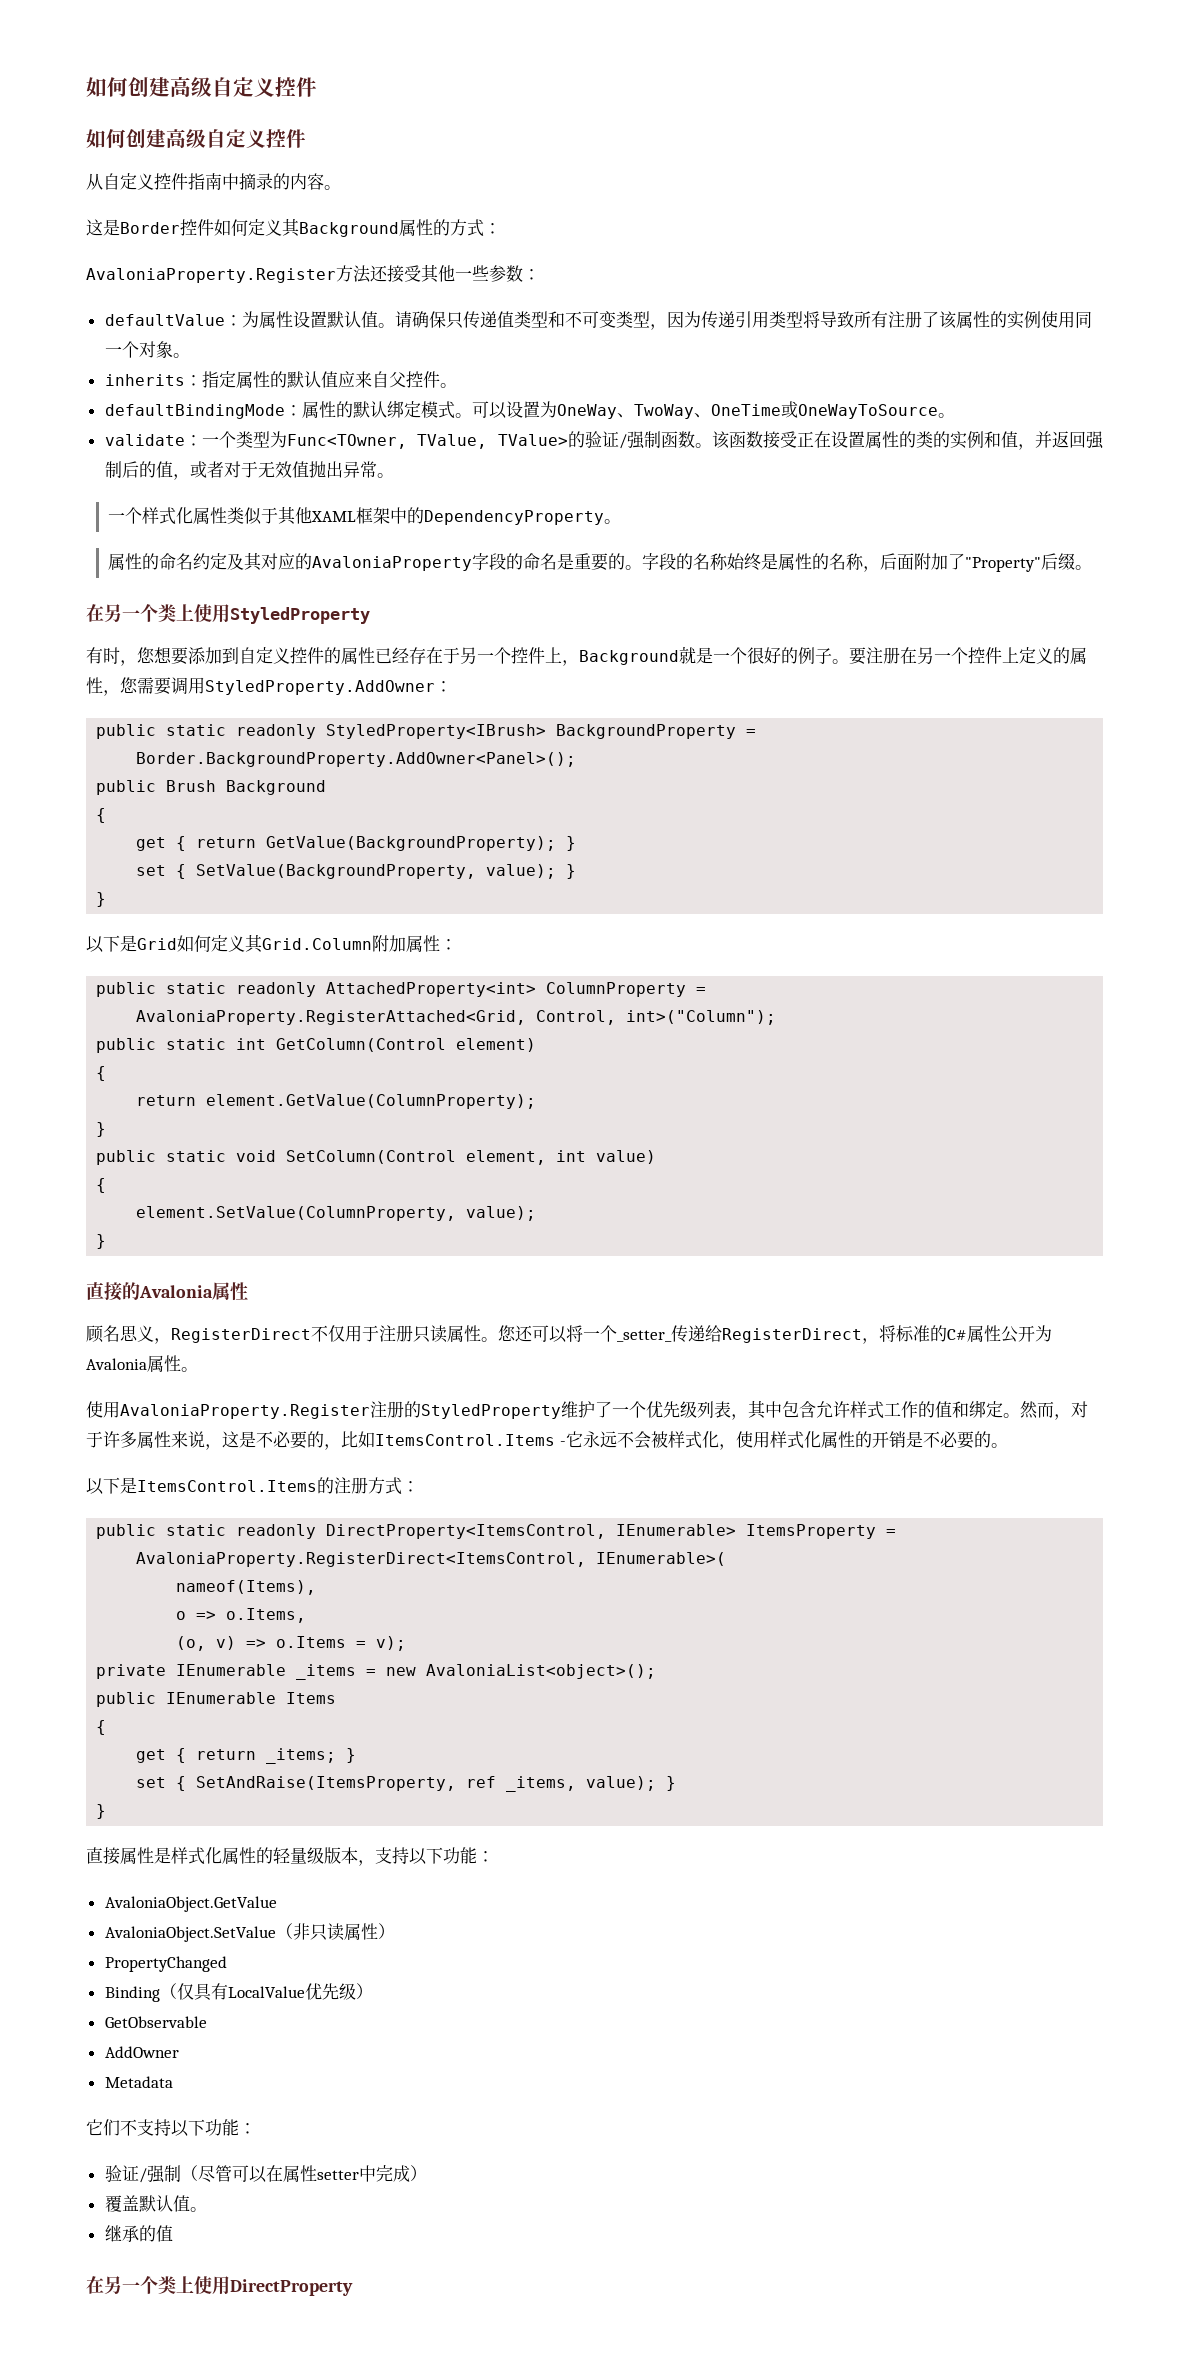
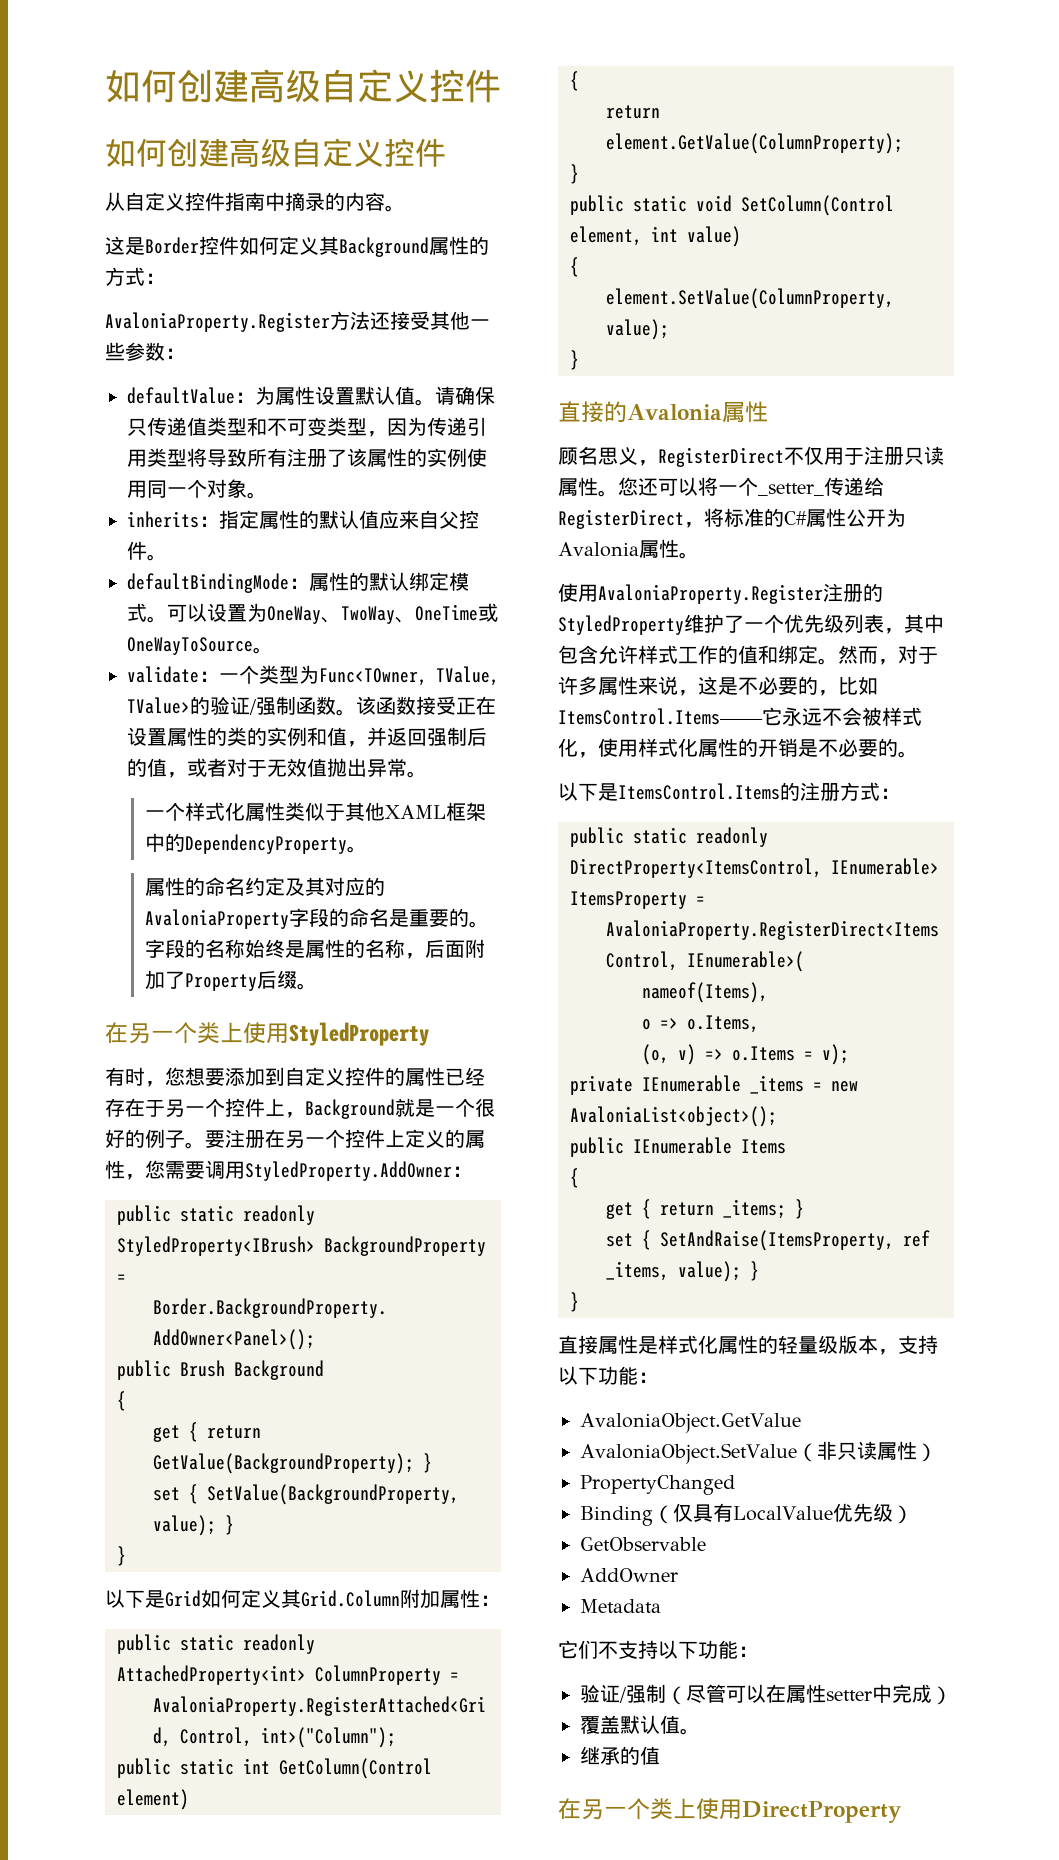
- 字段的名称始终是属性的名称，后面附加了"Property"后缀。
+ 字段的名称始终是属性的名称，后面附加了Property后缀。
- 然而，对于许多属性来说，这是不必要的，比如ItemsControl.Items -它永远不会被样式化，使用样式化属性的开销是不必要的。
+ 然而，对于许多属性来说，这是不必要的，比如ItemsControl.Items——它永远不会被样式化，使用样式化属性的开销是不必要的。

